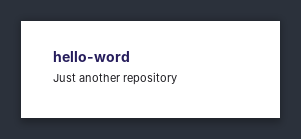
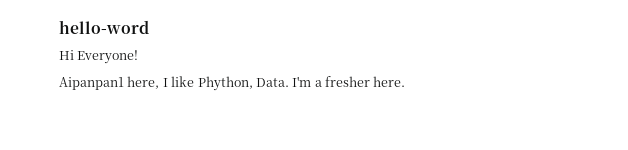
- Just another repository
+ Hi Everyone!
+ Aipanpan1 here, I like Phython, Data. I'm a fresher here.

